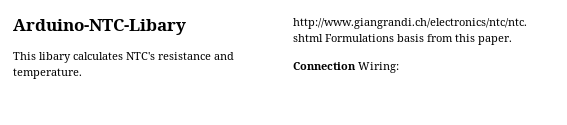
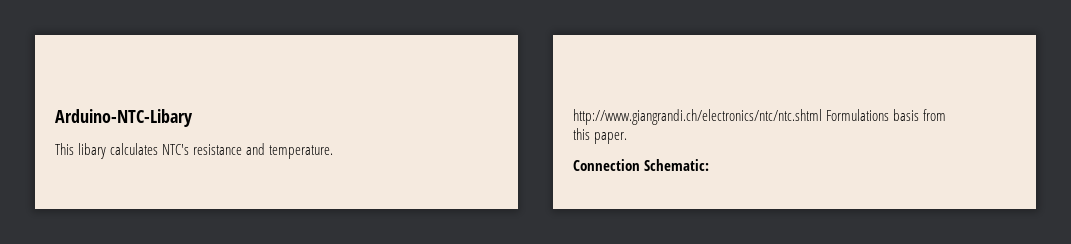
- Connection Wiring:
+ Connection Schematic:

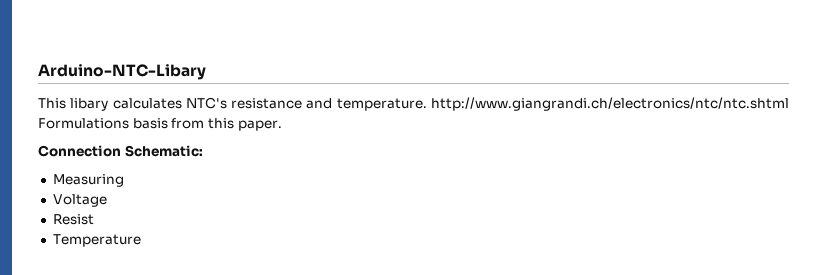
+ Measuring
+ Voltage
+ Resist
+ Temperature

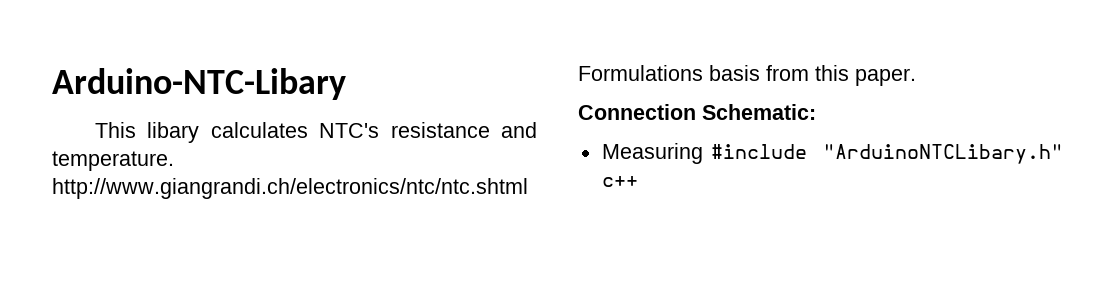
- Measuring
- Voltage
- Resist
- Temperature
+ Measuring #include "ArduinoNTCLibary.h" c++

